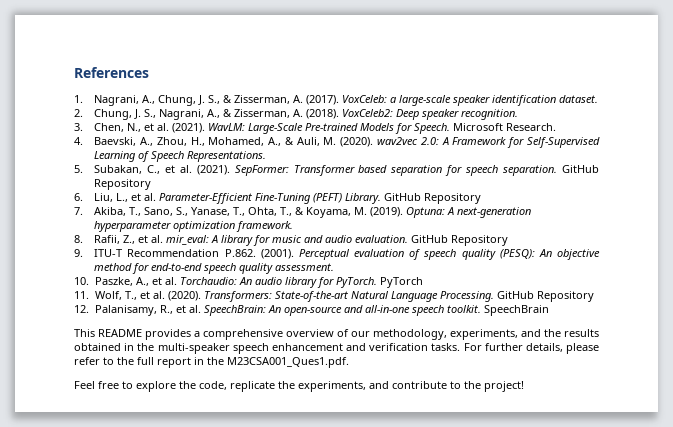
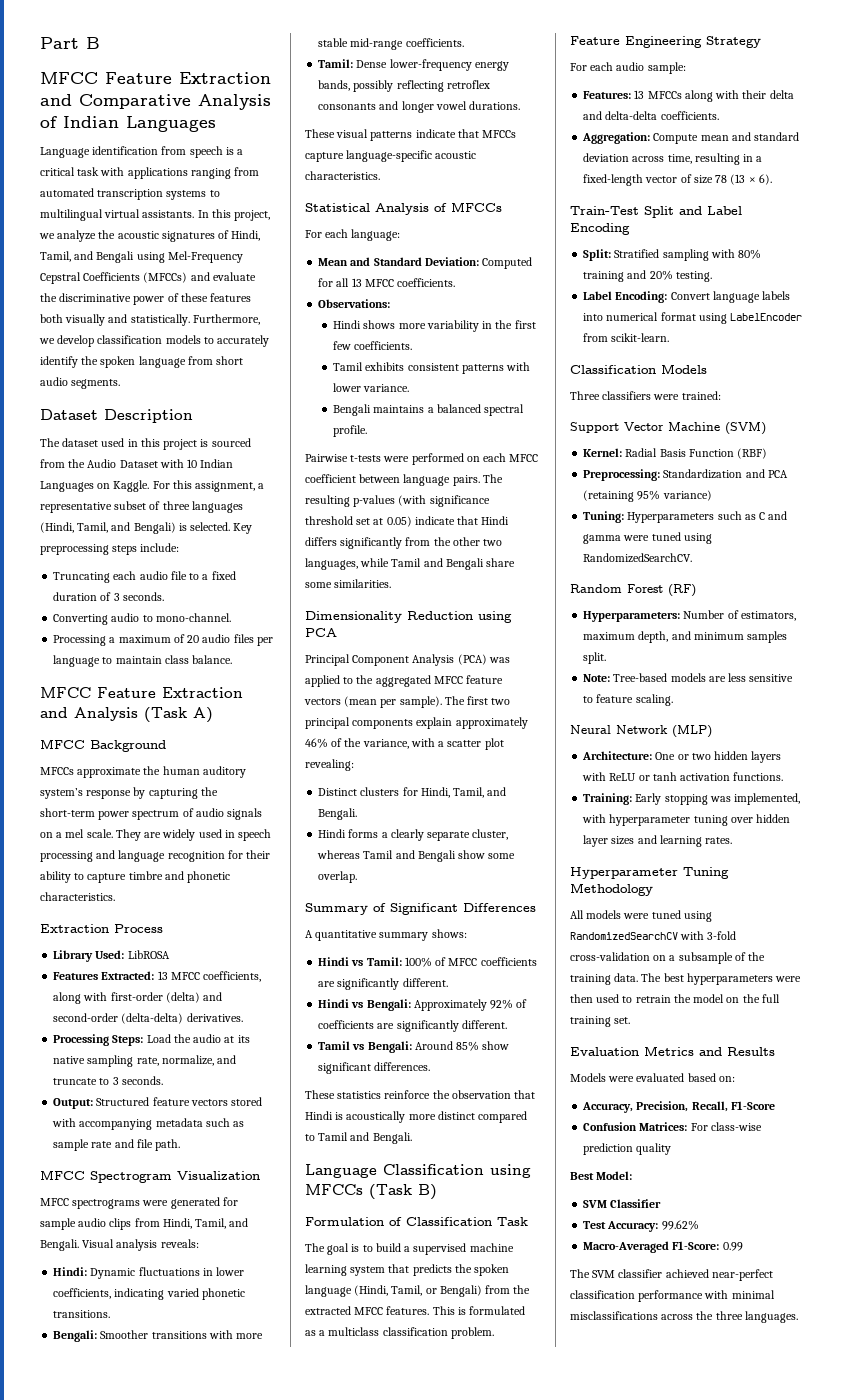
- References
- 1. Nagrani, A., Chung, J. S., & Zisserman, A. (2017). VoxCeleb: a large-scale speaker identification dataset.
- 2. Chung, J. S., Nagrani, A., & Zisserman, A. (2018). VoxCeleb2: Deep speaker recognition.
- 3. Chen, N., et al. (2021). WavLM: Large-Scale Pre-trained Models for Speech. Microsoft Research.
- 4. Baevski, A., Zhou, H., Mohamed, A., & Auli, M. (2020). wav2vec 2.0: A Framework for Self-Supervised Learning of Speech Representations.
- 5. Subakan, C., et al. (2021). SepFormer: Transformer based separation for speech separation. GitHub Repository
- 6. Liu, L., et al. Parameter-Efficient Fine-Tuning (PEFT) Library. GitHub Repository
- 7. Akiba, T., Sano, S., Yanase, T., Ohta, T., & Koyama, M. (2019). Optuna: A next-generation hyperparameter optimization framework.
- 8. Rafii, Z., et al. mir_eval: A library for music and audio evaluation. GitHub Repository
- 9. ITU-T Recommendation P.862. (2001). Perceptual evaluation of speech quality (PESQ): An objective method for end-to-end speech quality assessment.
- 10. Paszke, A., et al. Torchaudio: An audio library for PyTorch. PyTorch
- 11. Wolf, T., et al. (2020). Transformers: State-of-the-art Natural Language Processing. GitHub Repository
- 12. Palanisamy, R., et al. SpeechBrain: An open-source and all-in-one speech toolkit. SpeechBrain
- This README provides a comprehensive overview of our methodology, experiments, and the results obtained in the multi-speaker speech enhancement and verification tasks. For further details, please refer to the full report in the M23CSA001_Ques1.pdf.
- Feel free to explore the code, replicate the experiments, and contribute to the project!
+ Part B
+ MFCC Feature Extraction and Comparative Analysis of Indian Languages
+ Language identification from speech is a critical task with applications ranging from automated transcription systems to multilingual virtual assistants. In this project, we analyze the acoustic signatures of Hindi, Tamil, and Bengali using Mel-Frequency Cepstral Coefficients (MFCCs) and evaluate the discriminative power of these features both visually and statistically. Furthermore, we develop classification models to accurately identify the spoken language from short audio segments.
+ Dataset Description
+ The dataset used in this project is sourced from the Audio Dataset with 10 Indian Languages on Kaggle. For this assignment, a representative subset of three languages (Hindi, Tamil, and Bengali) is selected. Key preprocessing steps include:
+ Truncating each audio file to a fixed duration of 3 seconds.
+ Converting audio to mono-channel.
+ Processing a maximum of 20 audio files per language to maintain class balance.
+ MFCC Feature Extraction and Analysis (Task A)
+ MFCC Background
+ MFCCs approximate the human auditory system’s response by capturing the short-term power spectrum of audio signals on a mel scale. They are widely used in speech processing and language recognition for their ability to capture timbre and phonetic characteristics.
+ Extraction Process
+ Library Used: LibROSA
+ Features Extracted: 13 MFCC coefficients, along with first-order (delta) and second-order (delta-delta) derivatives.
+ Processing Steps: Load the audio at its native sampling rate, normalize, and truncate to 3 seconds.
+ Output: Structured feature vectors stored with accompanying metadata such as sample rate and file path.
+ MFCC Spectrogram Visualization
+ MFCC spectrograms were generated for sample audio clips from Hindi, Tamil, and Bengali. Visual analysis reveals:
+ Hindi: Dynamic fluctuations in lower coefficients, indicating varied phonetic transitions.
+ Bengali: Smoother transitions with more stable mid-range coefficients.
+ Tamil: Dense lower-frequency energy bands, possibly reflecting retroflex consonants and longer vowel durations.
+ These visual patterns indicate that MFCCs capture language-specific acoustic characteristics.
+ Statistical Analysis of MFCCs
+ For each language:
+ Mean and Standard Deviation: Computed for all 13 MFCC coefficients.
+ Observations:
+ Hindi shows more variability in the first few coefficients.
+ Tamil exhibits consistent patterns with lower variance.
+ Bengali maintains a balanced spectral profile.
+ Pairwise t-tests were performed on each MFCC coefficient between language pairs. The resulting p-values (with significance threshold set at 0.05) indicate that Hindi differs significantly from the other two languages, while Tamil and Bengali share some similarities.
+ Dimensionality Reduction using PCA
+ Principal Component Analysis (PCA) was applied to the aggregated MFCC feature vectors (mean per sample). The first two principal components explain approximately 46% of the variance, with a scatter plot revealing:
+ Distinct clusters for Hindi, Tamil, and Bengali.
+ Hindi forms a clearly separate cluster, whereas Tamil and Bengali show some overlap.
+ Summary of Significant Differences
+ A quantitative summary shows:
+ Hindi vs Tamil: 100% of MFCC coefficients are significantly different.
+ Hindi vs Bengali: Approximately 92% of coefficients are significantly different.
+ Tamil vs Bengali: Around 85% show significant differences.
+ These statistics reinforce the observation that Hindi is acoustically more distinct compared to Tamil and Bengali.
+ Language Classification using MFCCs (Task B)
+ Formulation of Classification Task
+ The goal is to build a supervised machine learning system that predicts the spoken language (Hindi, Tamil, or Bengali) from the extracted MFCC features. This is formulated as a multiclass classification problem.
+ Feature Engineering Strategy
+ For each audio sample:
+ Features: 13 MFCCs along with their delta and delta-delta coefficients.
+ Aggregation: Compute mean and standard deviation across time, resulting in a fixed-length vector of size 78 (13 × 6).
+ Train-Test Split and Label Encoding
+ Split: Stratified sampling with 80% training and 20% testing.
+ Label Encoding: Convert language labels into numerical format using LabelEncoder from scikit-learn.
+ Classification Models
+ Three classifiers were trained:
+ Support Vector Machine (SVM)
+ Kernel: Radial Basis Function (RBF)
+ Preprocessing: Standardization and PCA (retaining 95% variance)
+ Tuning: Hyperparameters such as C and gamma were tuned using RandomizedSearchCV.
+ Random Forest (RF)
+ Hyperparameters: Number of estimators, maximum depth, and minimum samples split.
+ Note: Tree-based models are less sensitive to feature scaling.
+ Neural Network (MLP)
+ Architecture: One or two hidden layers with ReLU or tanh activation functions.
+ Training: Early stopping was implemented, with hyperparameter tuning over hidden layer sizes and learning rates.
+ Hyperparameter Tuning Methodology
+ All models were tuned using RandomizedSearchCV with 3-fold cross-validation on a subsample of the training data. The best hyperparameters were then used to retrain the model on the full training set.
+ Evaluation Metrics and Results
+ Models were evaluated based on:
+ Accuracy, Precision, Recall, F1-Score
+ Confusion Matrices: For class-wise prediction quality
+ Best Model:
+ SVM Classifier
+ Test Accuracy: 99.62%
+ Macro-Averaged F1-Score: 0.99
+ The SVM classifier achieved near-perfect classification performance with minimal misclassifications across the three languages.

